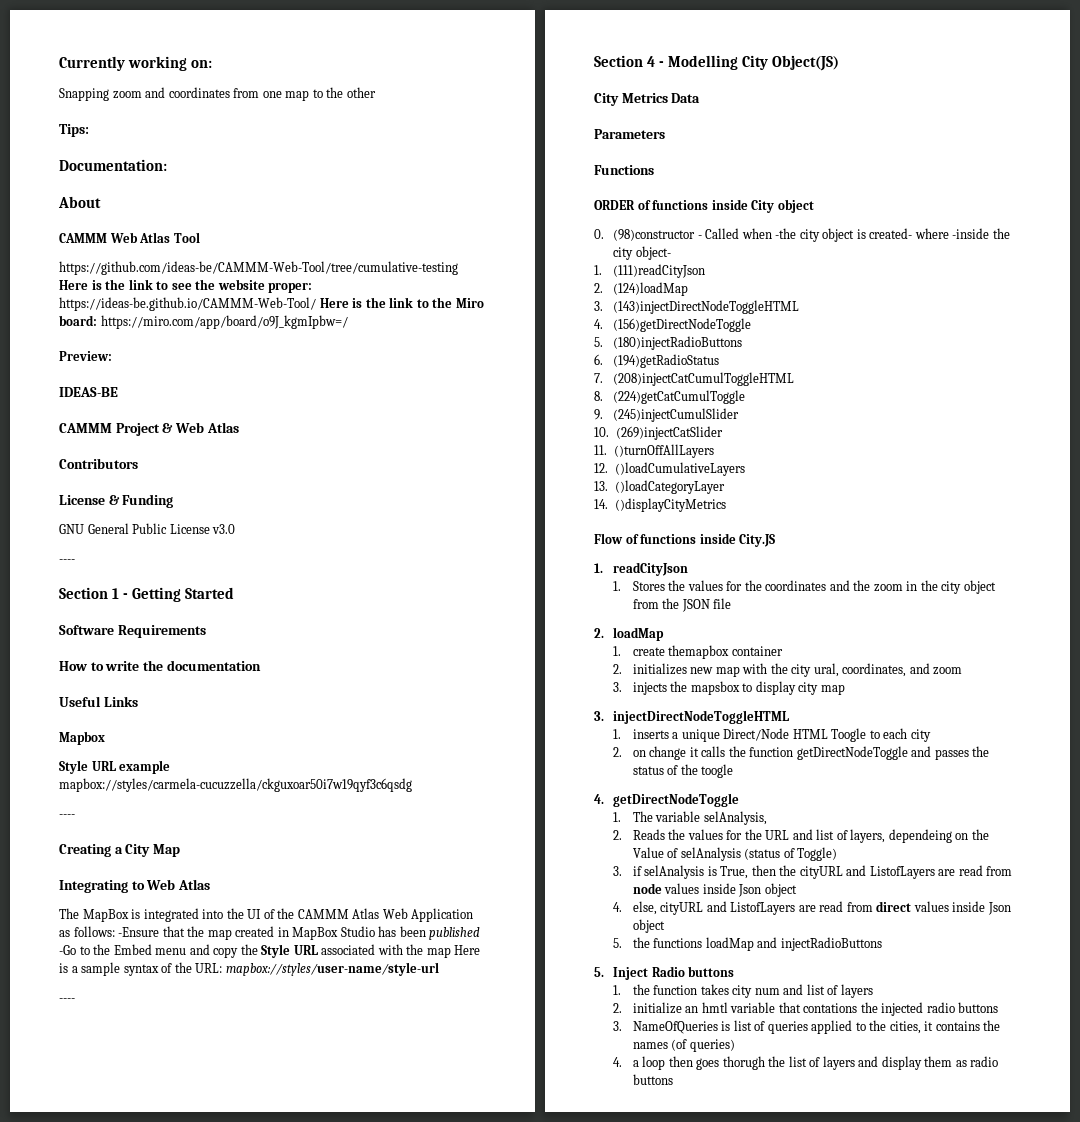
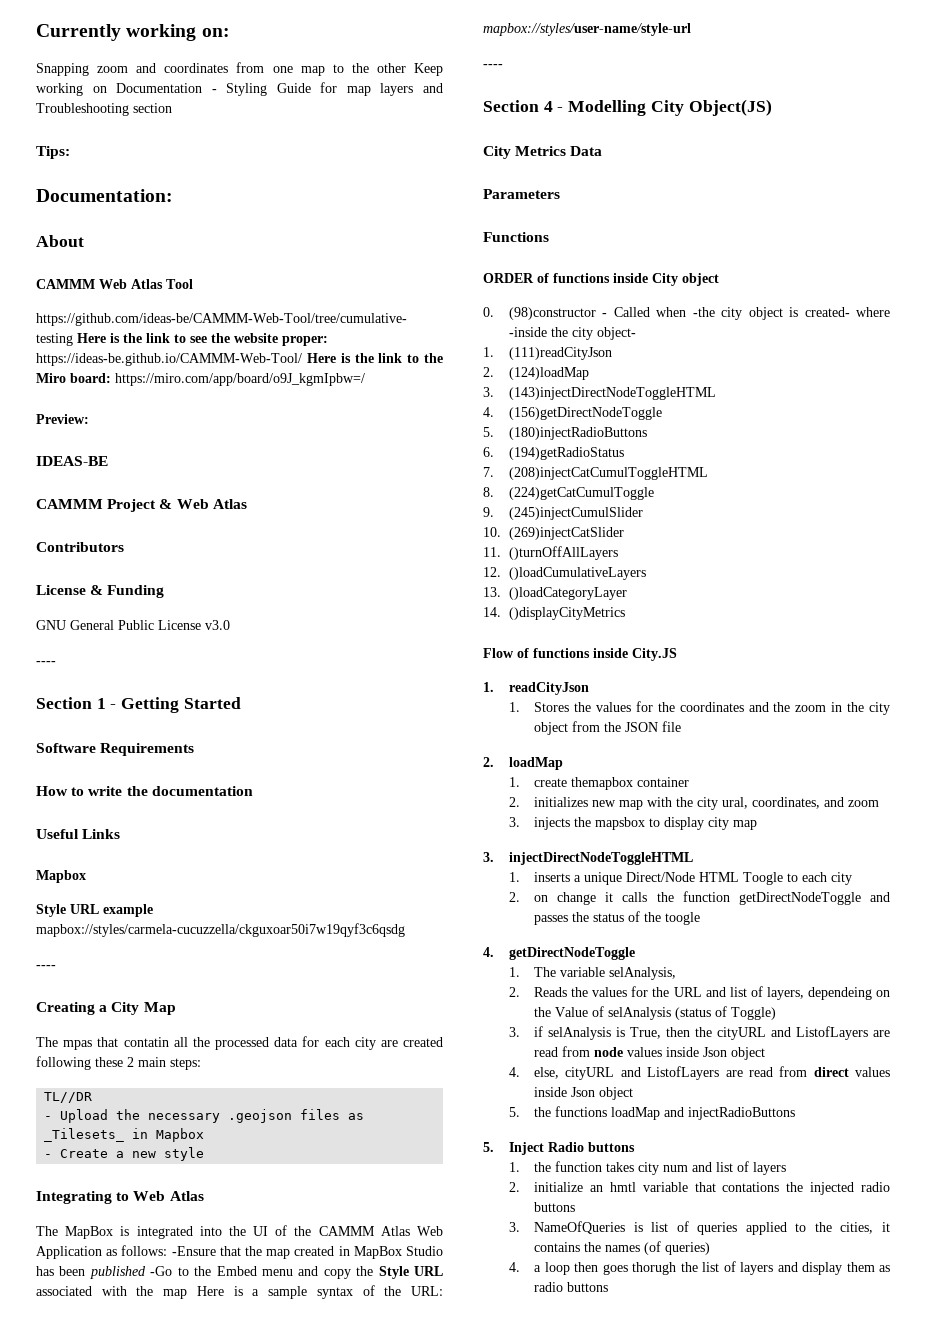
- Snapping zoom and coordinates from one map to the other
+ Snapping zoom and coordinates from one map to the other Keep working on Documentation - Styling Guide for map layers and Troubleshooting section
+ The mpas that contatin all the processed data for each city are created following these 2 main steps:
+ TL//DR
+ - Upload the necessary .geojson files as _Tilesets_ in Mapbox
+ - Create a new style

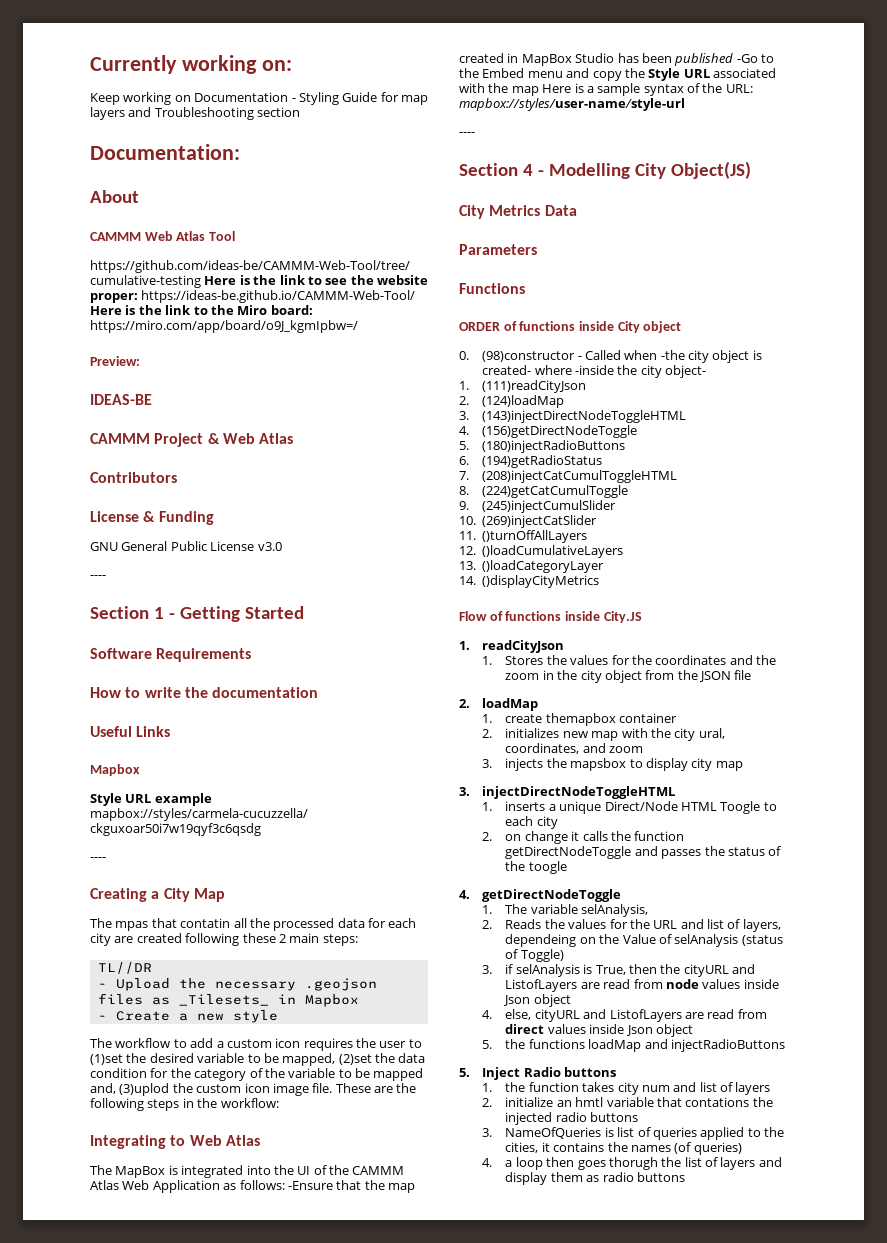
- Snapping zoom and coordinates from one map to the other Keep working on Documentation - Styling Guide for map layers and Troubleshooting section
+ Keep working on Documentation - Styling Guide for map layers and Troubleshooting section
- Tips:
+ The workflow to add a custom icon requires the user to (1)set the desired variable to be mapped, (2)set the data condition for the category of the variable to be mapped and, (3)uplod the custom icon image file. These are the following steps in the workflow:

